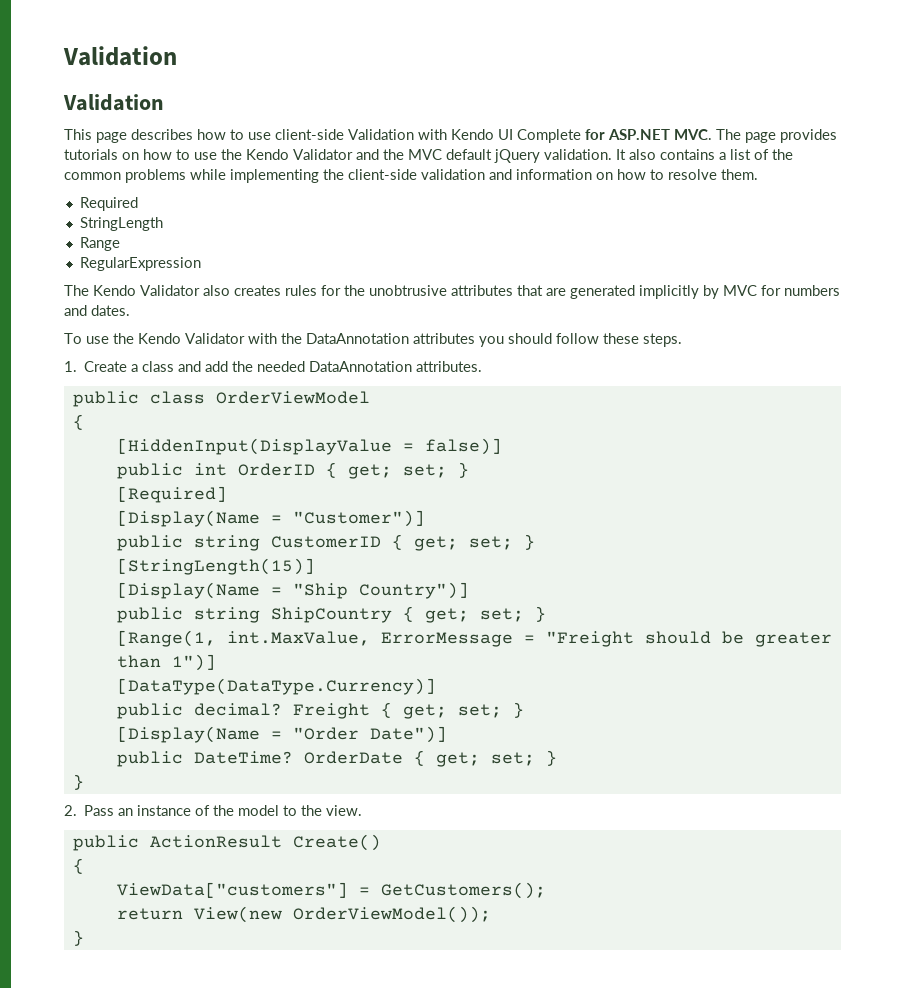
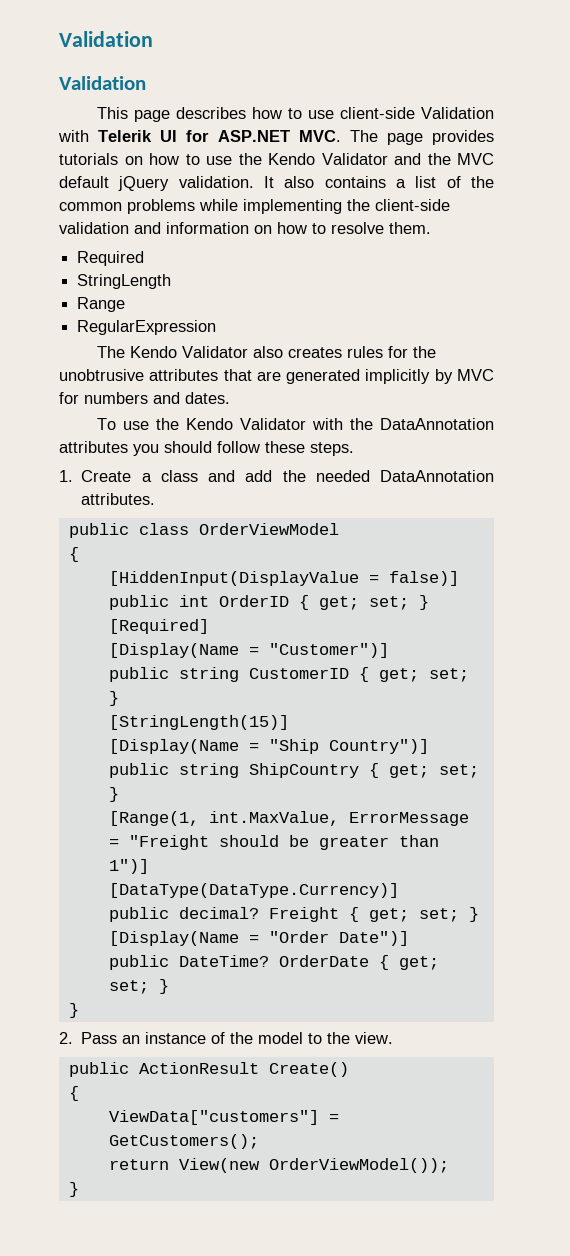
- This page describes how to use client-side Validation with Kendo UI Complete for ASP.NET MVC. The page provides tutorials on how to use the Kendo Validator and the MVC default jQuery validation.
+ This page describes how to use client-side Validation with Telerik UI for ASP.NET MVC. The page provides tutorials on how to use the Kendo Validator and the MVC default jQuery validation.

